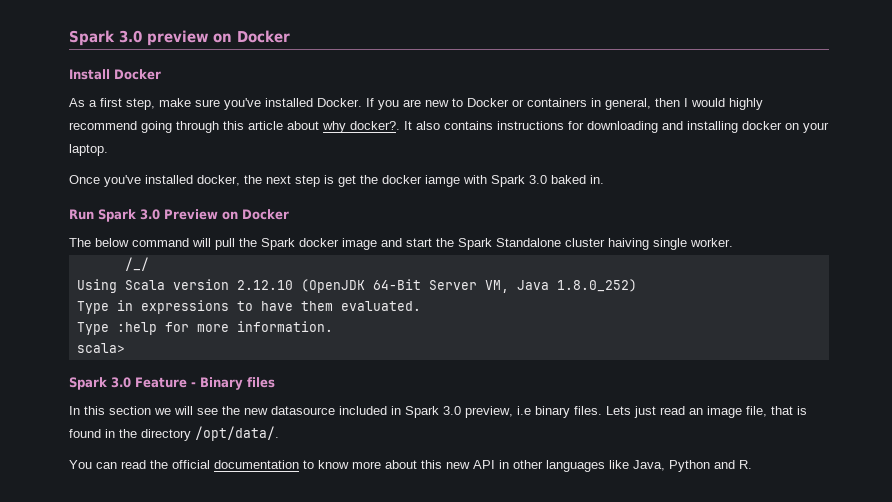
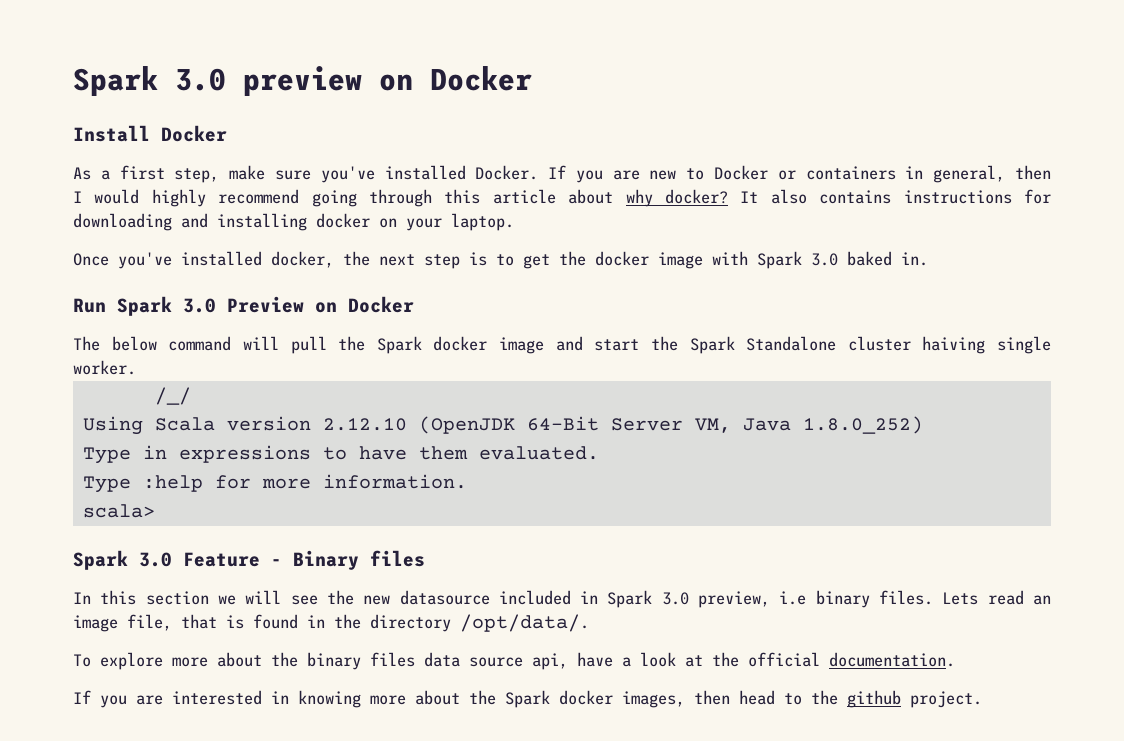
- If you are new to Docker or containers in general, then I would highly recommend going through this article about why docker?.
+ If you are new to Docker or containers in general, then I would highly recommend going through this article about why docker?
- Once you've installed docker, the next step is get the docker iamge with Spark 3.0 baked in.
+ Once you've installed docker, the next step is to get the docker image with Spark 3.0 baked in.
- Lets just read an image file, that is found in the directory /opt/data/.
+ Lets read an image file, that is found in the directory /opt/data/.
- You can read the official documentation to know more about this new API in other languages like Java, Python and R.
+ To explore more about the binary files data source api, have a look at the official documentation.
+ If you are interested in knowing more about the Spark docker images, then head to the github project.

